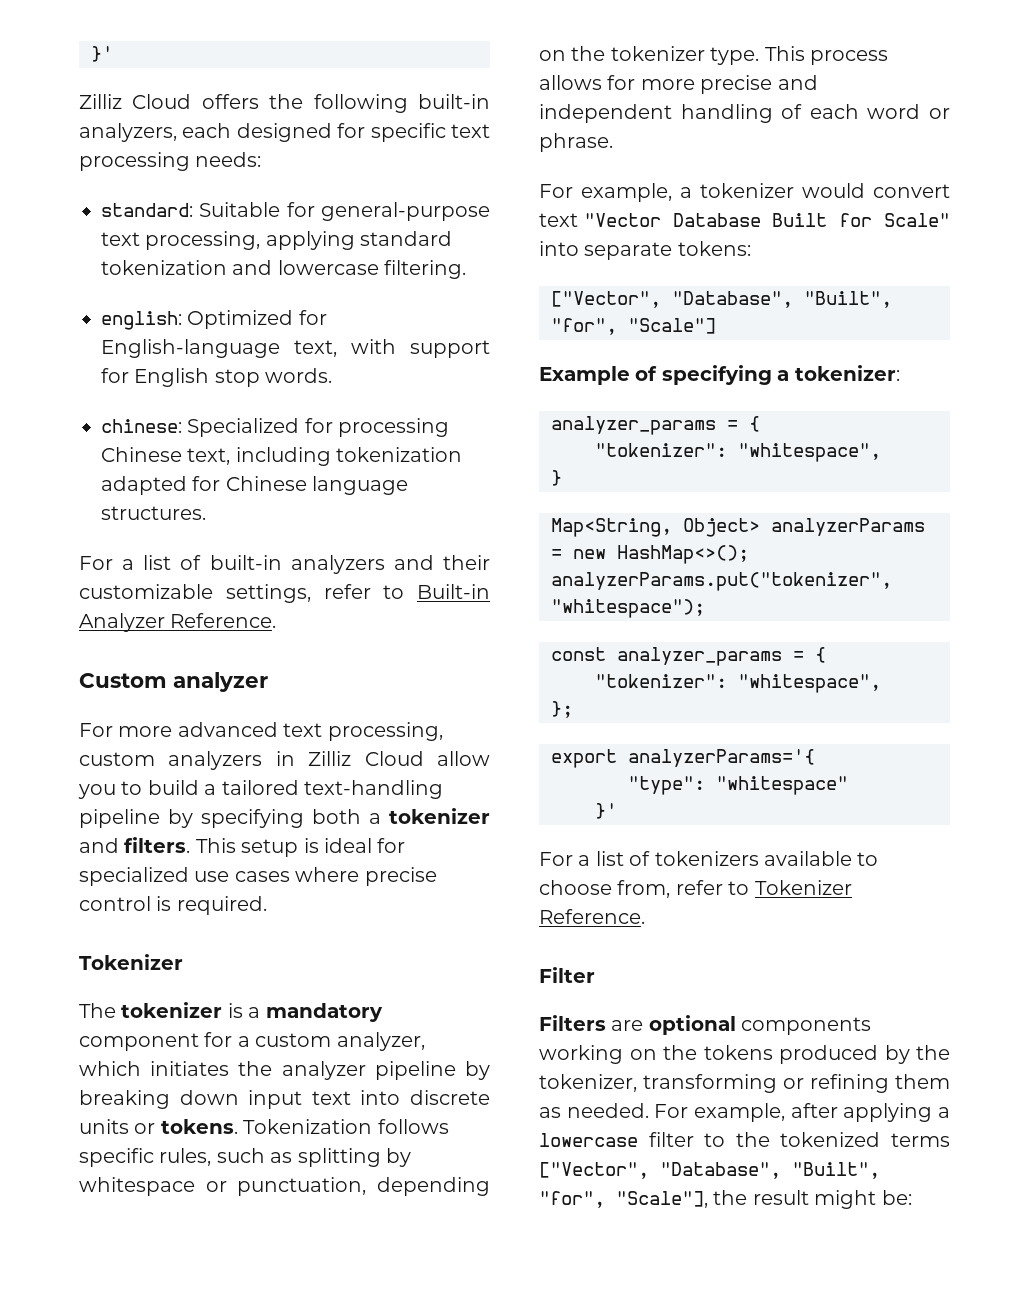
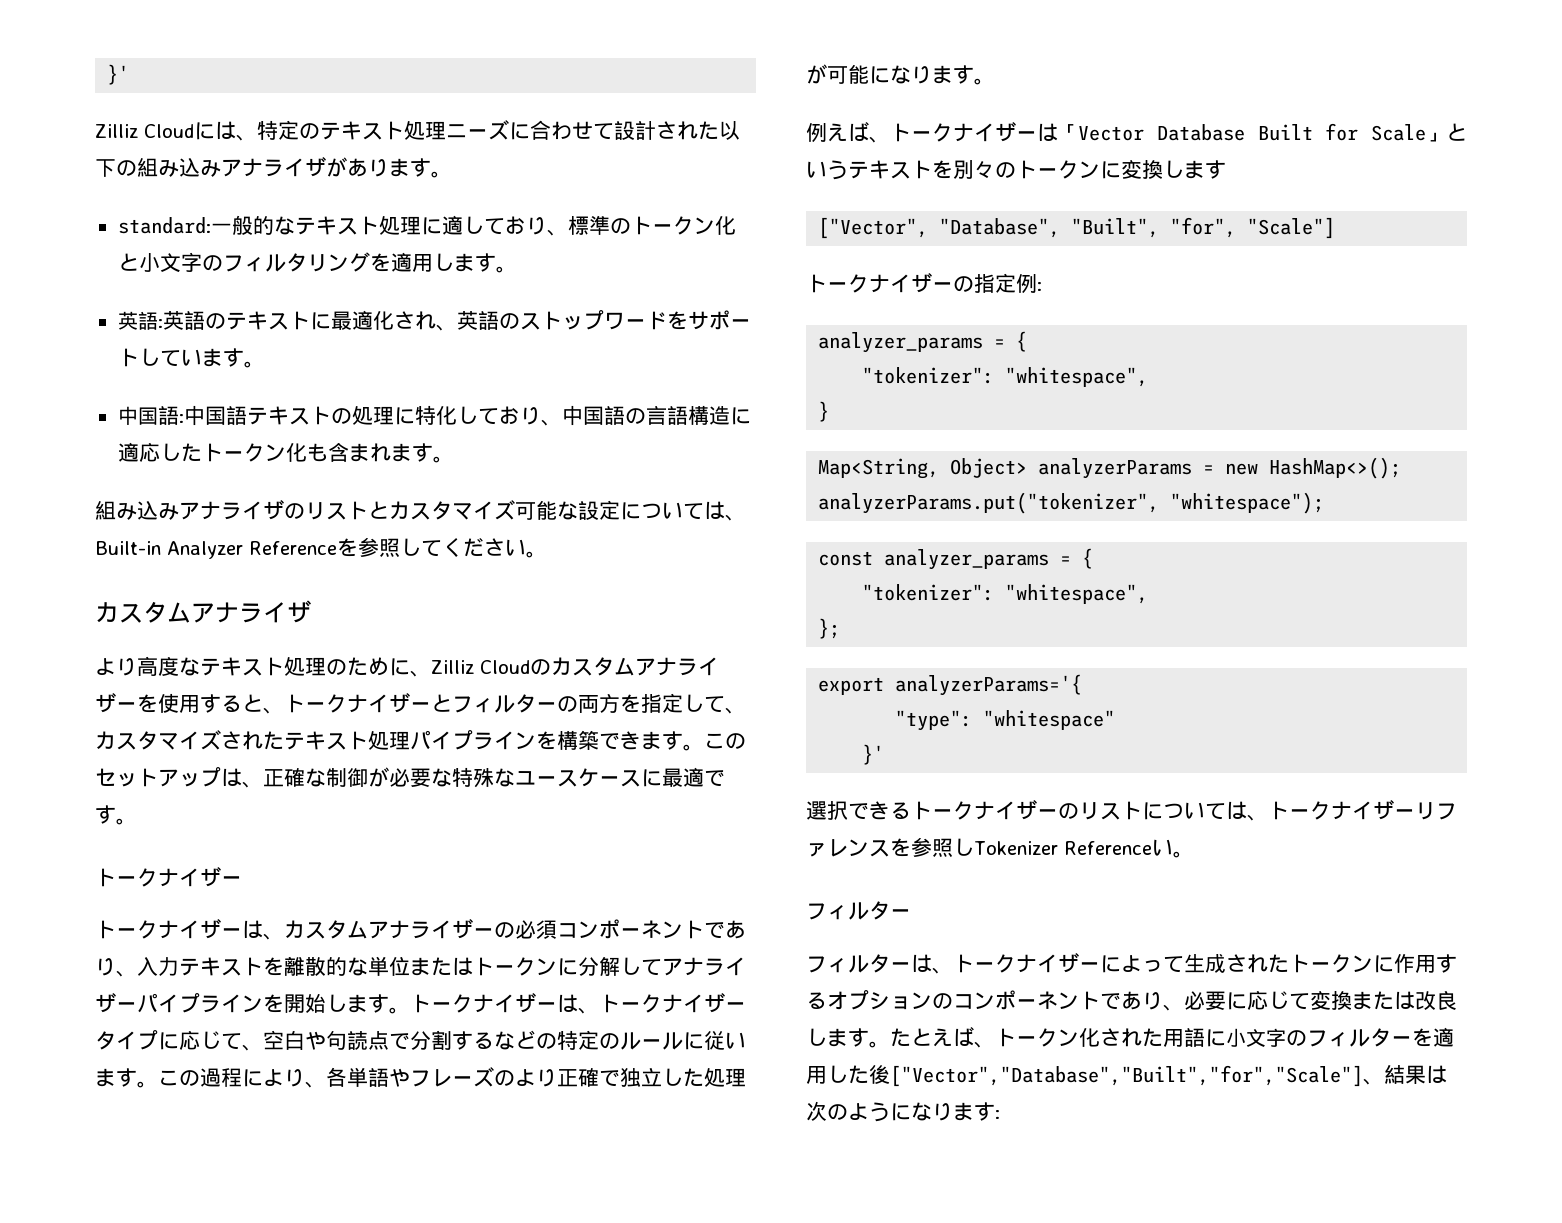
- Zilliz Cloud offers the following built-in analyzers, each designed for specific text processing needs:
- standard: Suitable for general-purpose text processing, applying standard tokenization and lowercase filtering.
- english: Optimized for English-language text, with support for English stop words.
- chinese: Specialized for processing Chinese text, including tokenization adapted for Chinese language structures.
- For a list of built-in analyzers and their customizable settings, refer to Built-in Analyzer Reference.
- Custom analyzer
- For more advanced text processing, custom analyzers in Zilliz Cloud allow you to build a tailored text-handling pipeline by specifying both a tokenizer and filters. This setup is ideal for specialized use cases where precise control is required.
- Tokenizer
- The tokenizer is a mandatory component for a custom analyzer, which initiates the analyzer pipeline by breaking down input text into discrete units or tokens. Tokenization follows specific rules, such as splitting by whitespace or punctuation, depending on the tokenizer type. This process allows for more precise and independent handling of each word or phrase.
- For example, a tokenizer would convert text "Vector Database Built for Scale" into separate tokens:
+ Zilliz Cloudには、特定のテキスト処理ニーズに合わせて設計された以下の組み込みアナライザがあります。
+ standard:一般的なテキスト処理に適しており、標準のトークン化と小文字のフィルタリングを適用します。
+ 英語:英語のテキストに最適化され、英語のストップワードをサポートしています。
+ 中国語:中国語テキストの処理に特化しており、中国語の言語構造に適応したトークン化も含まれます。
+ 組み込みアナライザのリストとカスタマイズ可能な設定については、Built-in Analyzer Referenceを参照してください。
+ カスタムアナライザ
+ より高度なテキスト処理のために、Zilliz Cloudのカスタムアナライザーを使用すると、トークナイザーとフィルターの両方を指定して、カスタマイズされたテキスト処理パイプラインを構築できます。このセットアップは、正確な制御が必要な特殊なユースケースに最適です。
+ トークナイザー
+ トークナイザーは、カスタムアナライザーの必須コンポーネントであり、入力テキストを離散的な単位またはトークンに分解してアナライザーパイプラインを開始します。トークナイザーは、トークナイザータイプに応じて、空白や句読点で分割するなどの特定のルールに従います。この過程により、各単語やフレーズのより正確で独立した処理が可能になります。
+ 例えば、トークナイザーは「Vector Database Built for Scale」というテキストを別々のトークンに変換します
- Example of specifying a tokenizer:
+ トークナイザーの指定例:
- For a list of tokenizers available to choose from, refer to Tokenizer Reference.
- Filter
- Filters are optional components working on the tokens produced by the tokenizer, transforming or refining them as needed. For example, after applying a lowercase filter to the tokenized terms ["Vector", "Database", "Built", "for", "Scale"], the result might be:
+ 選択できるトークナイザーのリストについては、トークナイザーリファレンスを参照しTokenizer Referenceい。
+ フィルター
+ フィルターは、トークナイザーによって生成されたトークンに作用するオプションのコンポーネントであり、必要に応じて変換または改良します。たとえば、トークン化された用語に小文字のフィルターを適用した後["Vector","Database","Built","for","Scale"]、結果は次のようになります:

